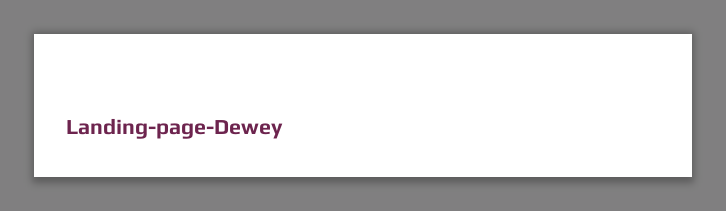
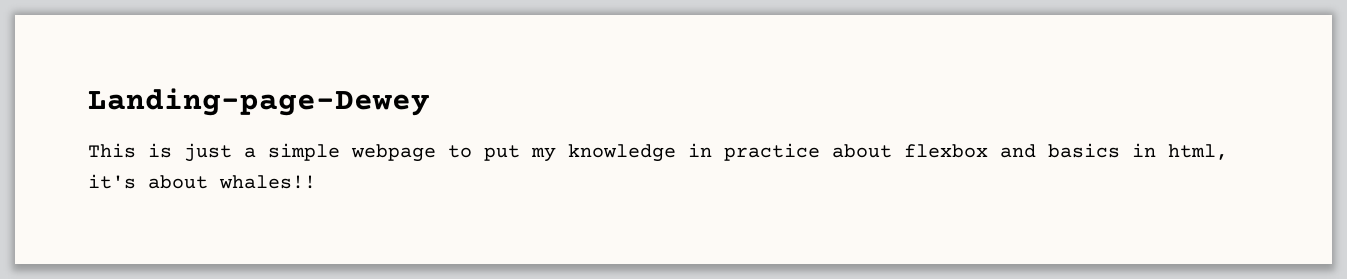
+ This is just a simple webpage to put my knowledge in practice about flexbox and basics in html, it's about whales!!

